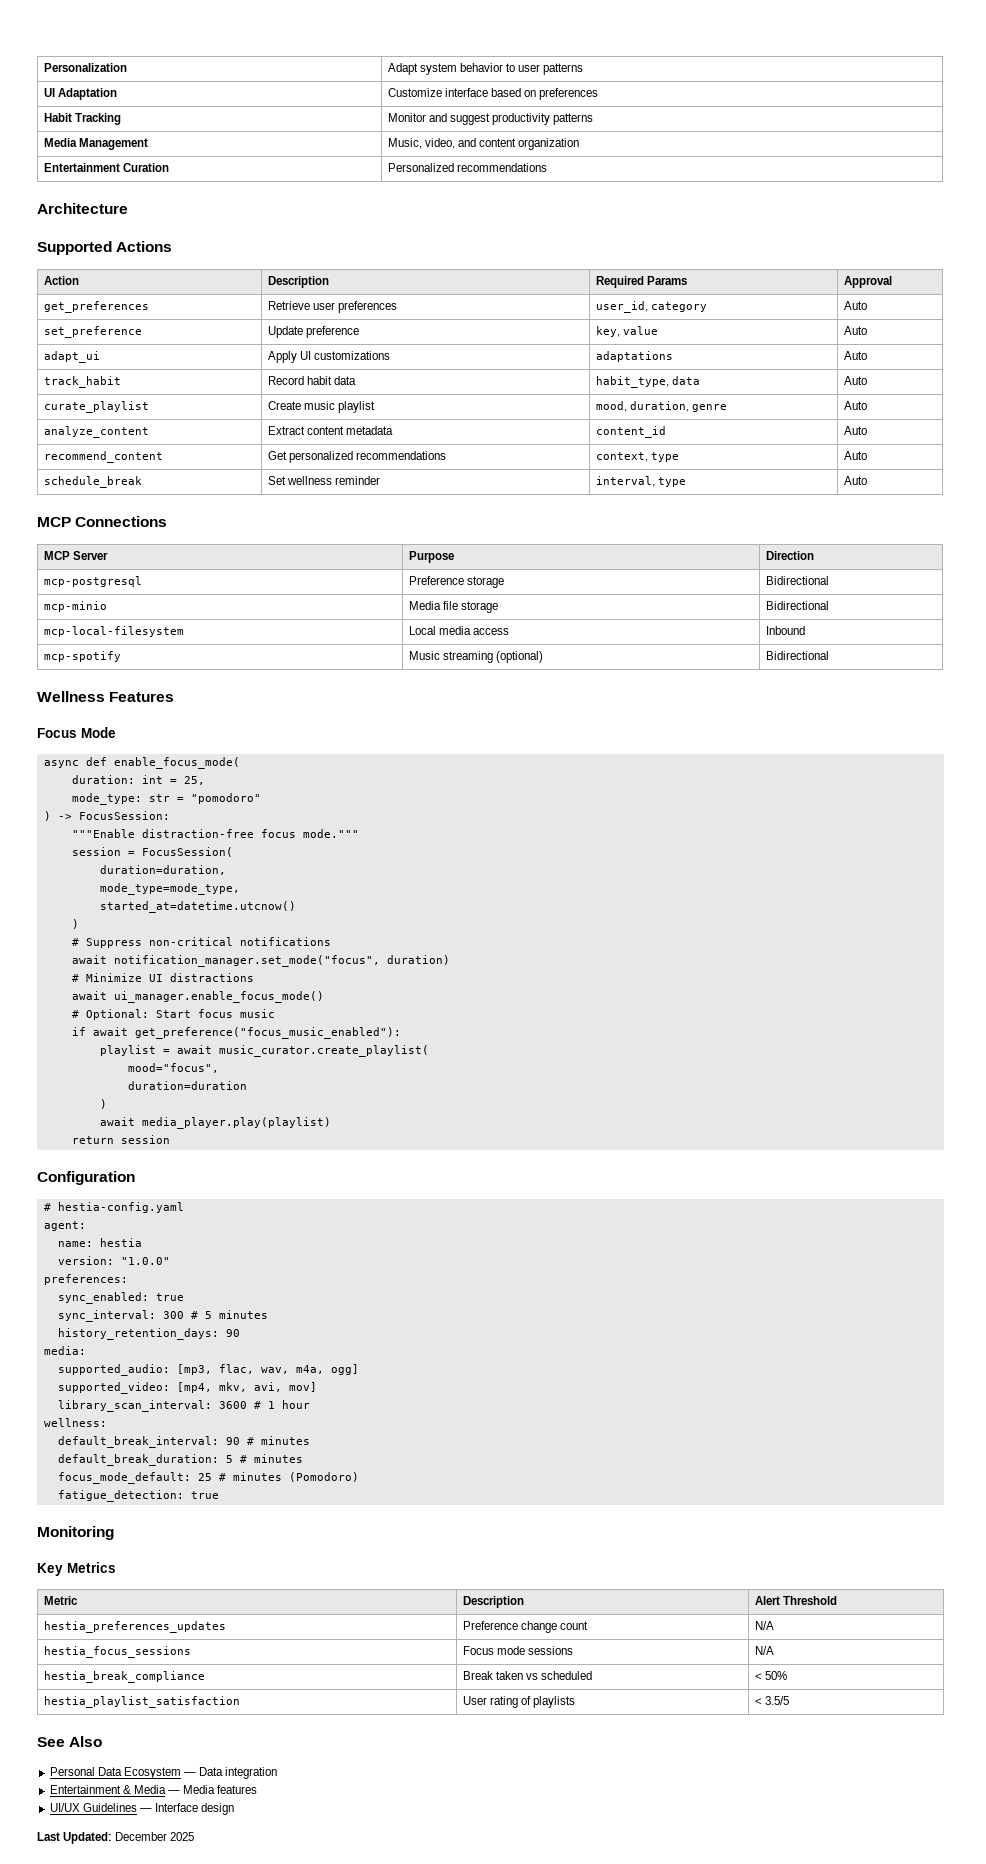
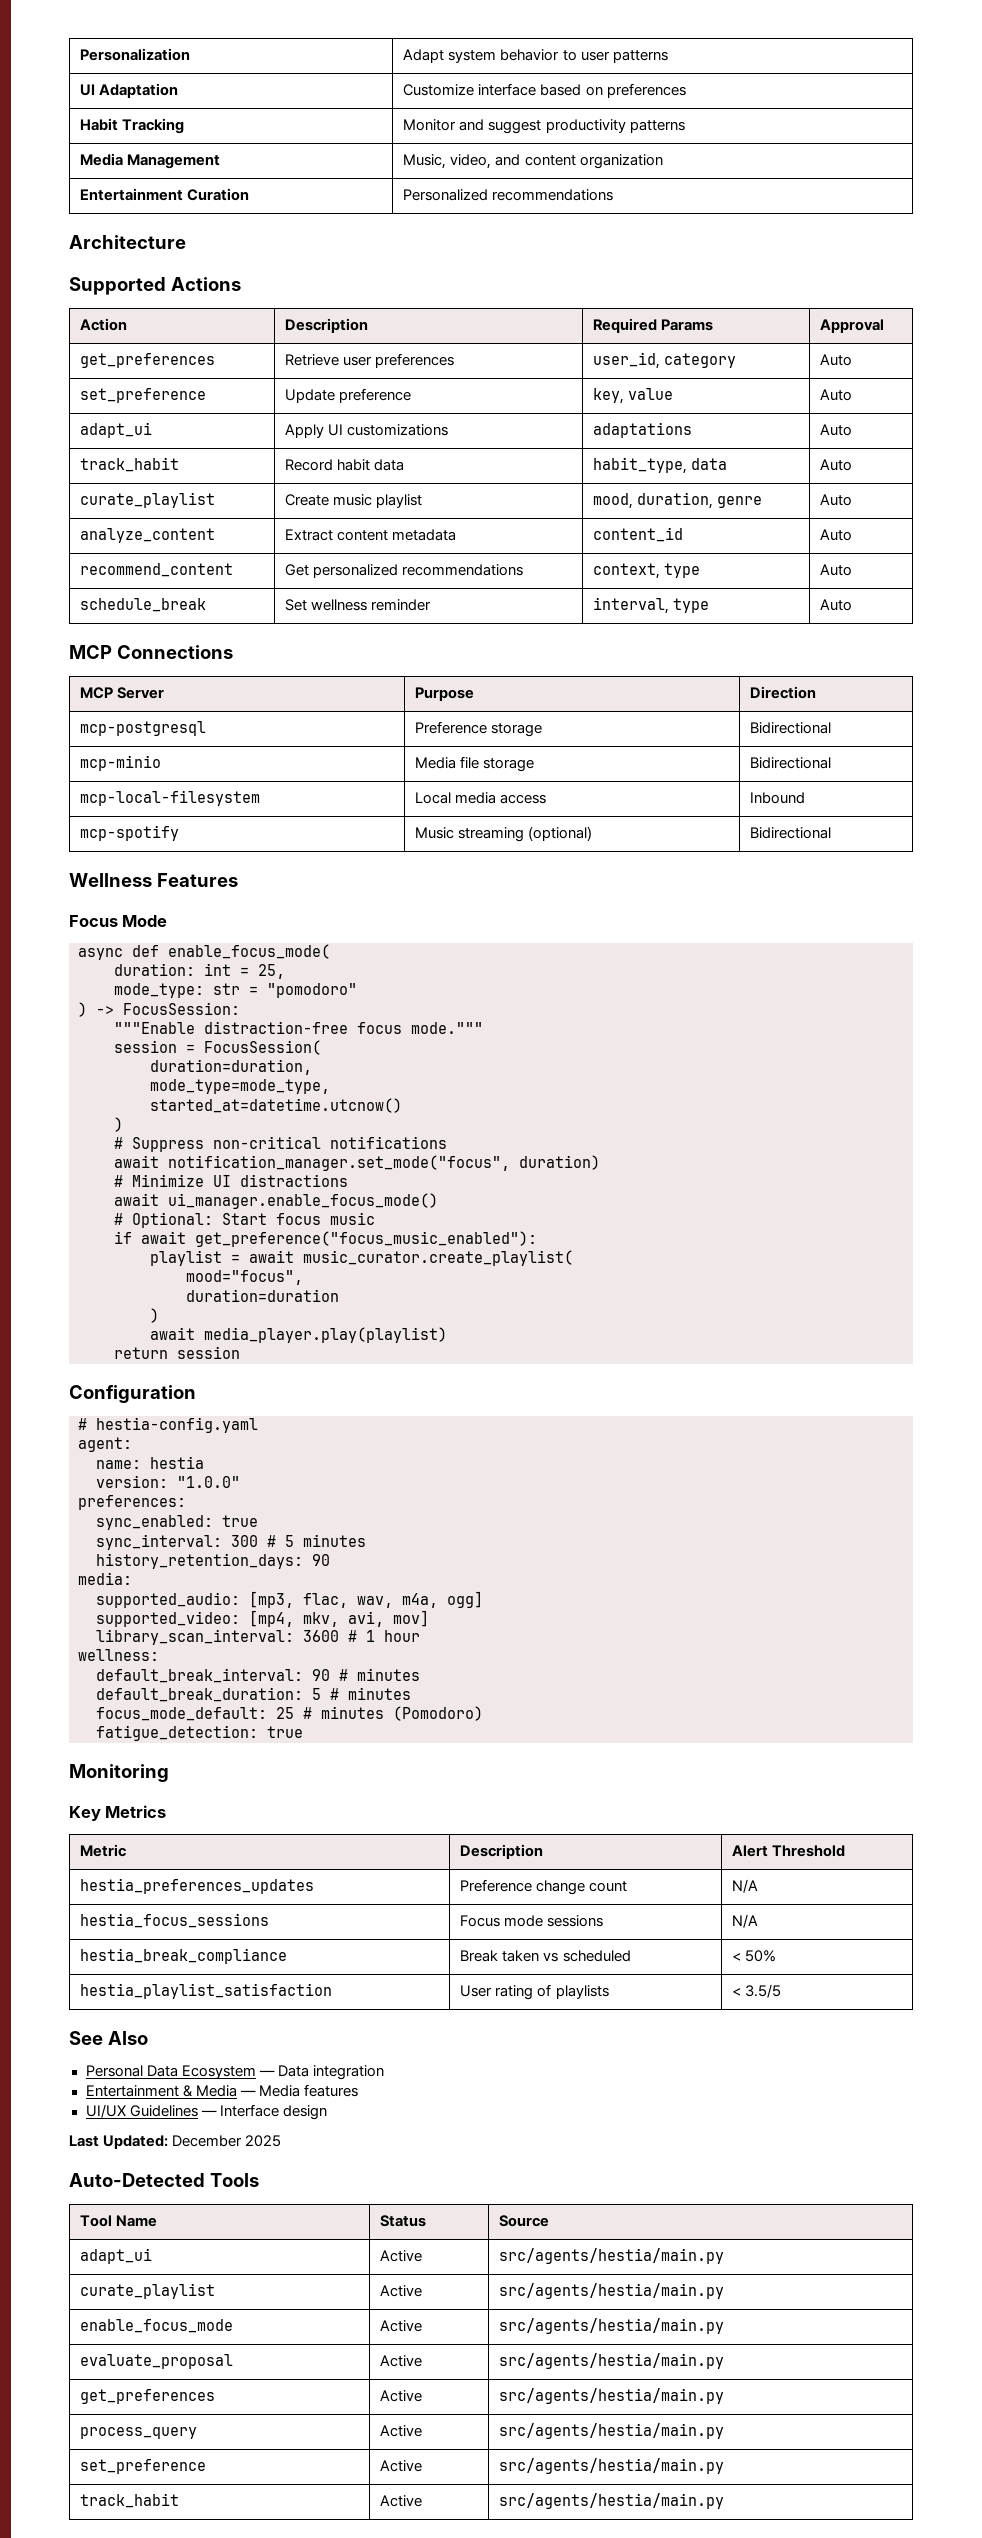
+ Auto-Detected Tools
+ Tool Name | Status | Source
+ adapt_ui | Active | src/agents/hestia/main.py
+ curate_playlist | Active | src/agents/hestia/main.py
+ enable_focus_mode | Active | src/agents/hestia/main.py
+ evaluate_proposal | Active | src/agents/hestia/main.py
+ get_preferences | Active | src/agents/hestia/main.py
+ process_query | Active | src/agents/hestia/main.py
+ set_preference | Active | src/agents/hestia/main.py
+ track_habit | Active | src/agents/hestia/main.py

